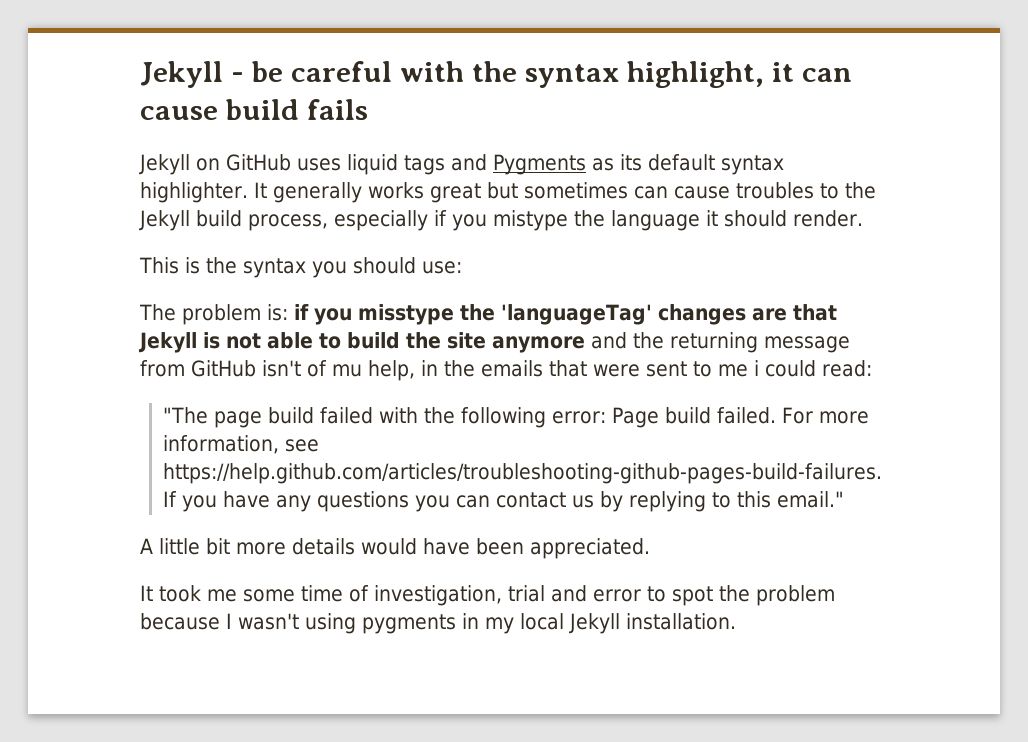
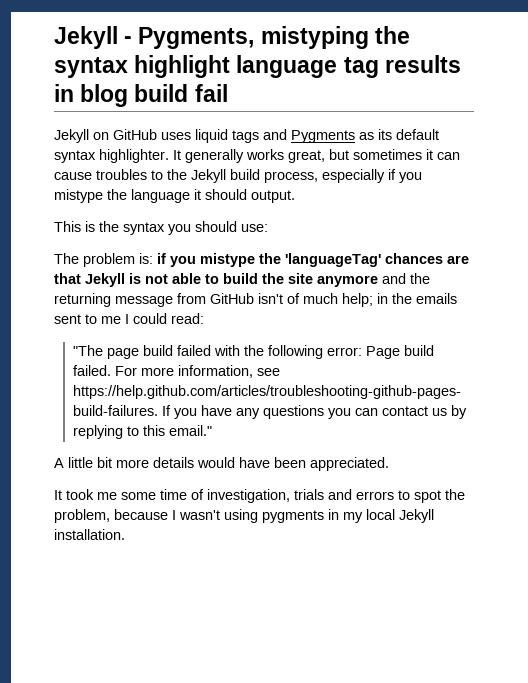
- Jekyll - be careful with the syntax highlight, it can cause build fails
+ Jekyll - Pygments, mistyping the syntax highlight language tag results in blog build fail
- It generally works great but sometimes can cause troubles to the Jekyll build process, especially if you mistype the language it should render.
+ It generally works great, but sometimes it can cause troubles to the Jekyll build process, especially if you mistype the language it should output.
- The problem is: if you misstype the 'languageTag' changes are that Jekyll is not able to build the site anymore and the returning message from GitHub isn't of mu help, in the emails that were sent to me i could read:
+ The problem is: if you mistype the 'languageTag' chances are that Jekyll is not able to build the site anymore and the returning message from GitHub isn't of much help; in the emails sent to me I could read:
- It took me some time of investigation, trial and error to spot the problem because I wasn't using pygments in my local Jekyll installation.
+ It took me some time of investigation, trials and errors to spot the problem, because I wasn't using pygments in my local Jekyll installation.

